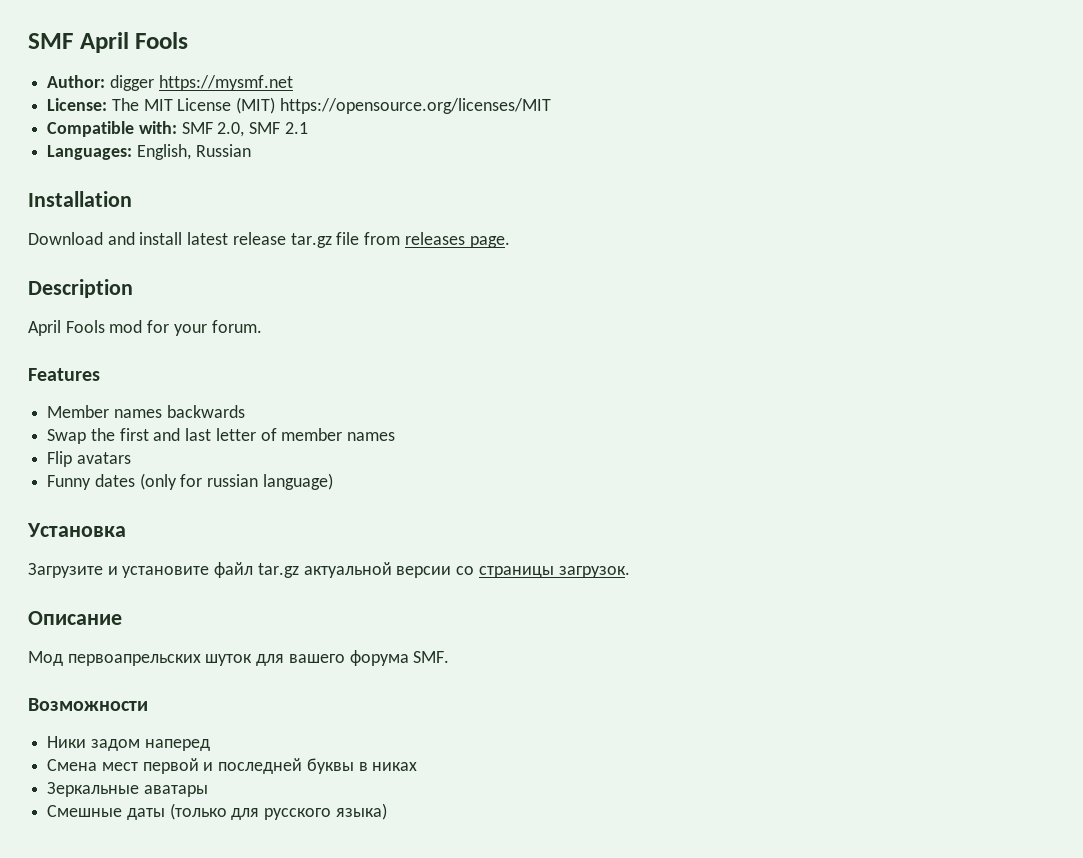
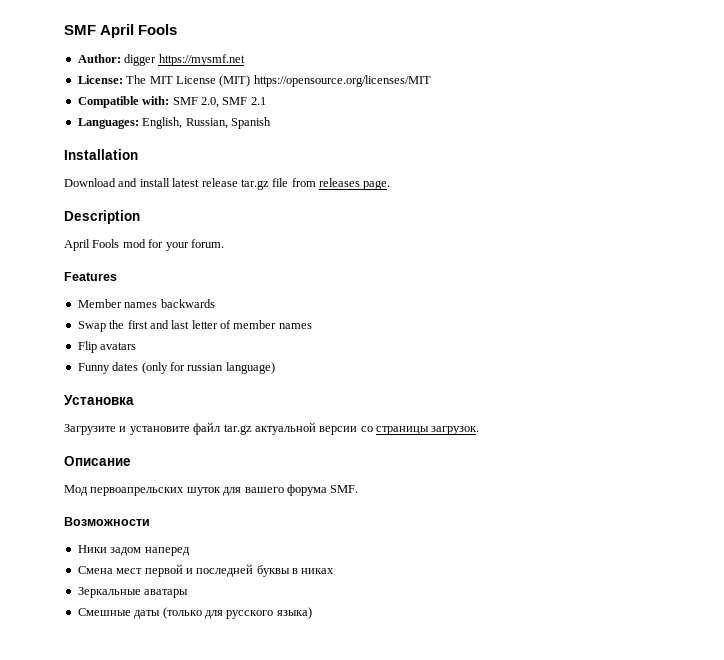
- Languages: English, Russian
+ Languages: English, Russian, Spanish

